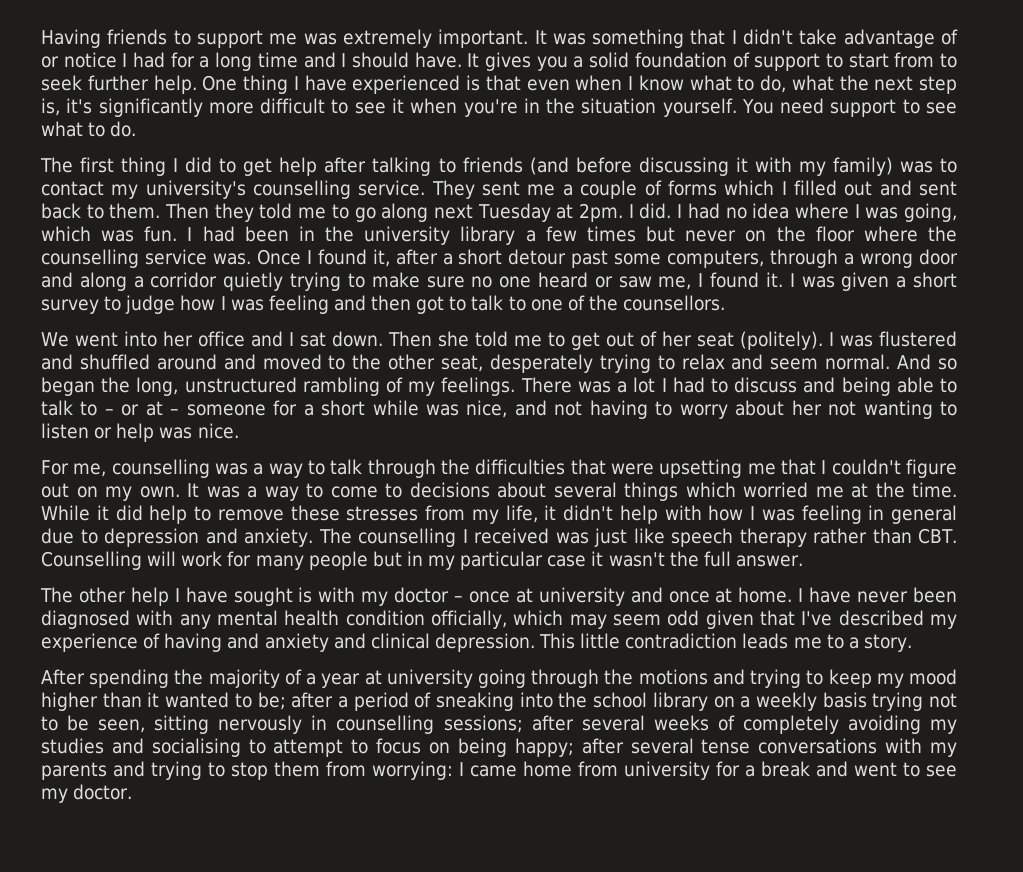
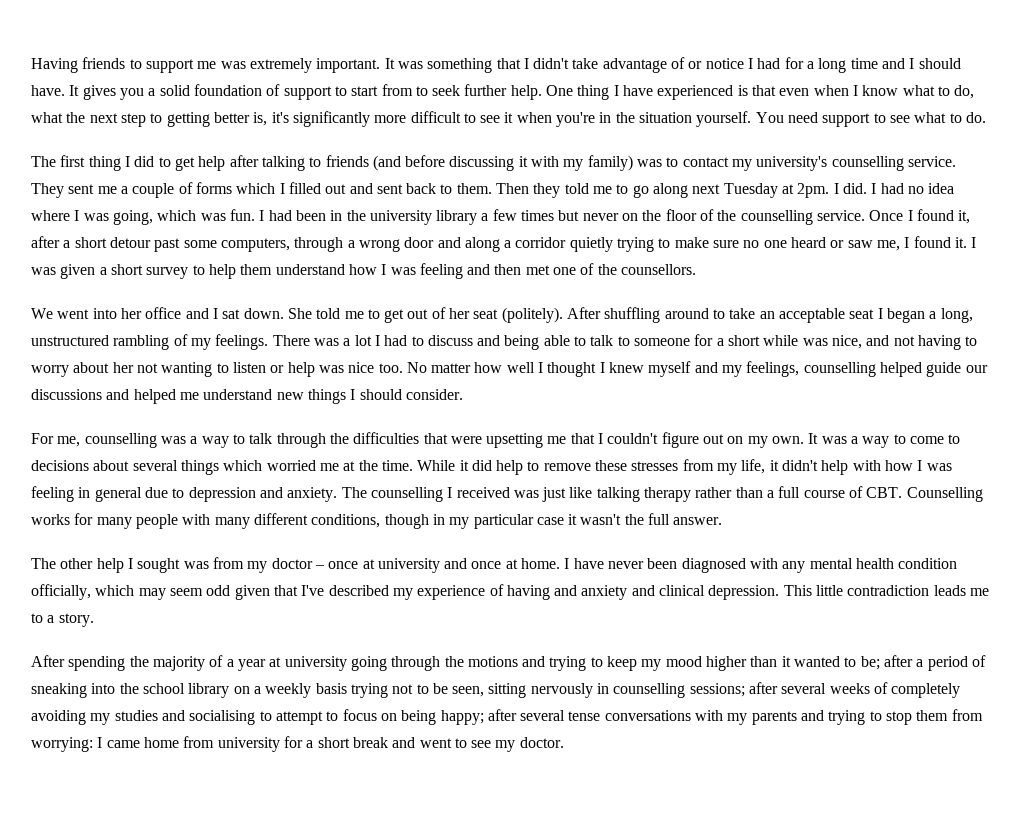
- One thing I have experienced is that even when I know what to do, what the next step is, it's significantly more difficult to see it when you're in the situation yourself.
+ One thing I have experienced is that even when I know what to do, what the next step to getting better is, it's significantly more difficult to see it when you're in the situation yourself.
- I had been in the university library a few times but never on the floor where the counselling service was.
+ I had been in the university library a few times but never on the floor of the counselling service.
- I was given a short survey to judge how I was feeling and then got to talk to one of the counsellors.
+ I was given a short survey to help them understand how I was feeling and then met one of the counsellors.
- Then she told me to get out of her seat (politely).
+ She told me to get out of her seat (politely).
- I was flustered and shuffled around and moved to the other seat, desperately trying to relax and seem normal. And so began the long, unstructured rambling of my feelings.
+ After shuffling around to take an acceptable seat I began a long, unstructured rambling of my feelings.
- There was a lot I had to discuss and being able to talk to – or at – someone for a short while was nice, and not having to worry about her not wanting to listen or help was nice.
+ There was a lot I had to discuss and being able to talk to someone for a short while was nice, and not having to worry about her not wanting to listen or help was nice too. No matter how well I thought I knew myself and my feelings, counselling helped guide our discussions and helped me understand new things I should consider.
- The counselling I received was just like speech therapy rather than CBT. Counselling will work for many people but in my particular case it wasn't the full answer.
+ The counselling I received was just like talking therapy rather than a full course of CBT. Counselling works for many people with many different conditions, though in my particular case it wasn't the full answer.
- The other help I have sought is with my doctor – once at university and once at home.
+ The other help I sought was from my doctor – once at university and once at home.
- I came home from university for a break and went to see my doctor.
+ I came home from university for a short break and went to see my doctor.

